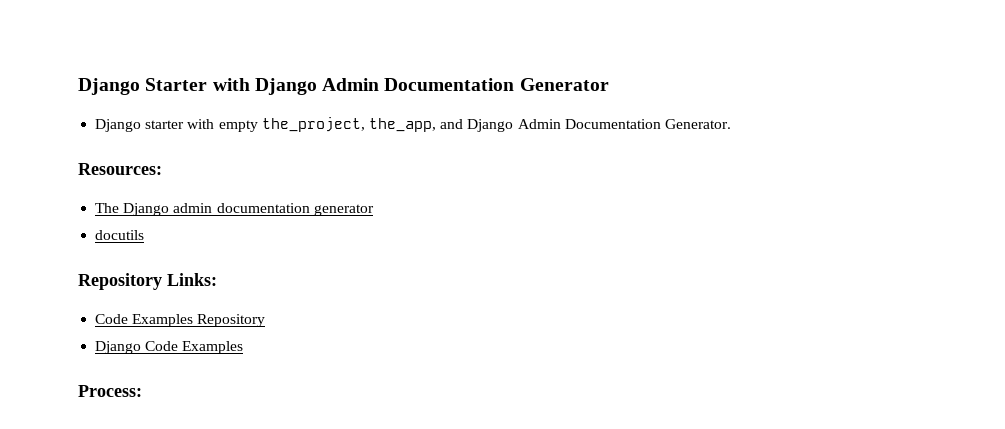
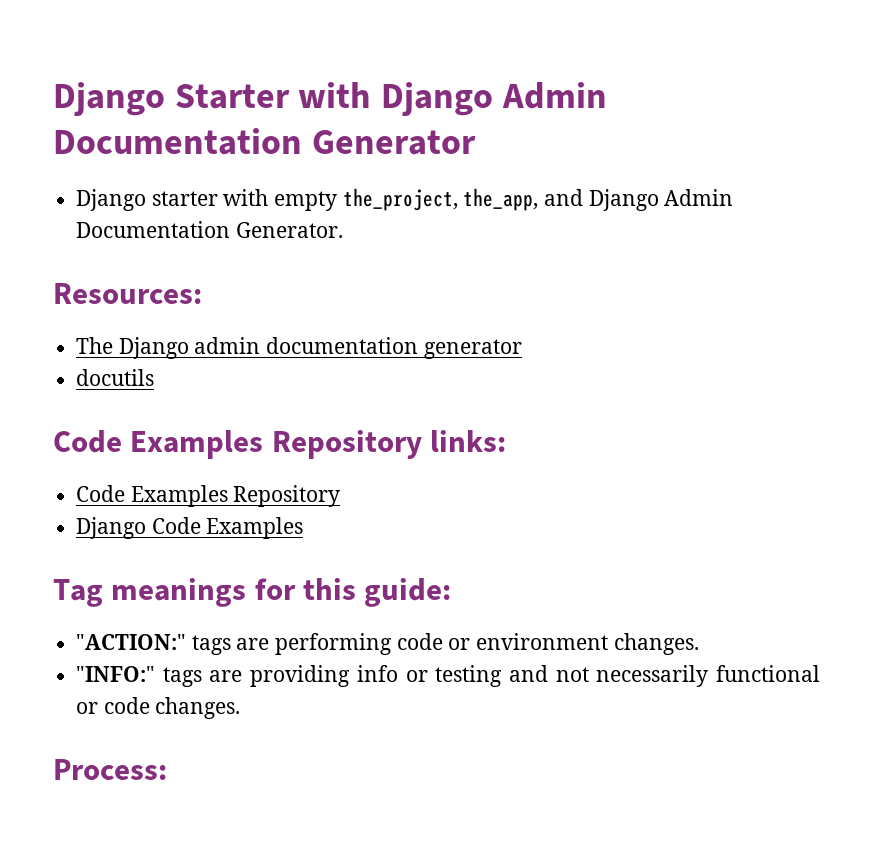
- Repository Links:
+ Code Examples Repository links:
+ Tag meanings for this guide:
+ "ACTION:" tags are performing code or environment changes.
+ "INFO:" tags are providing info or testing and not necessarily functional or code changes.

